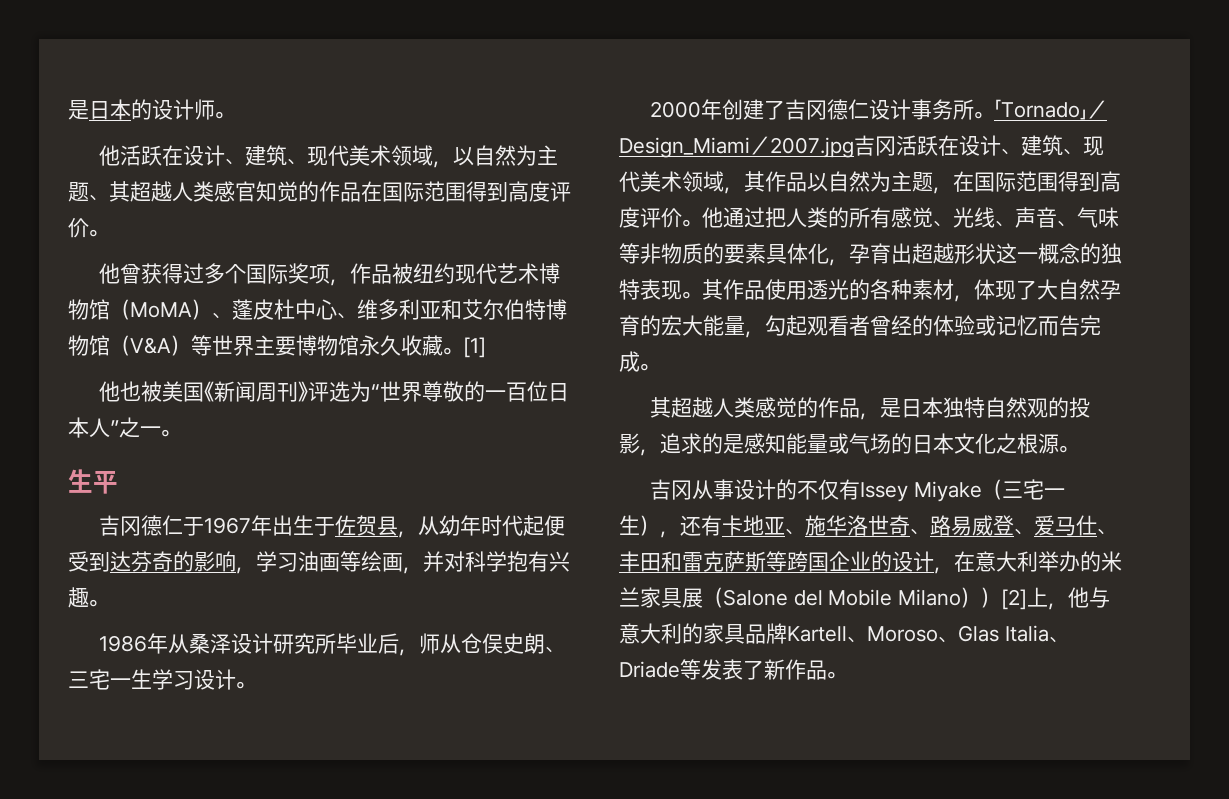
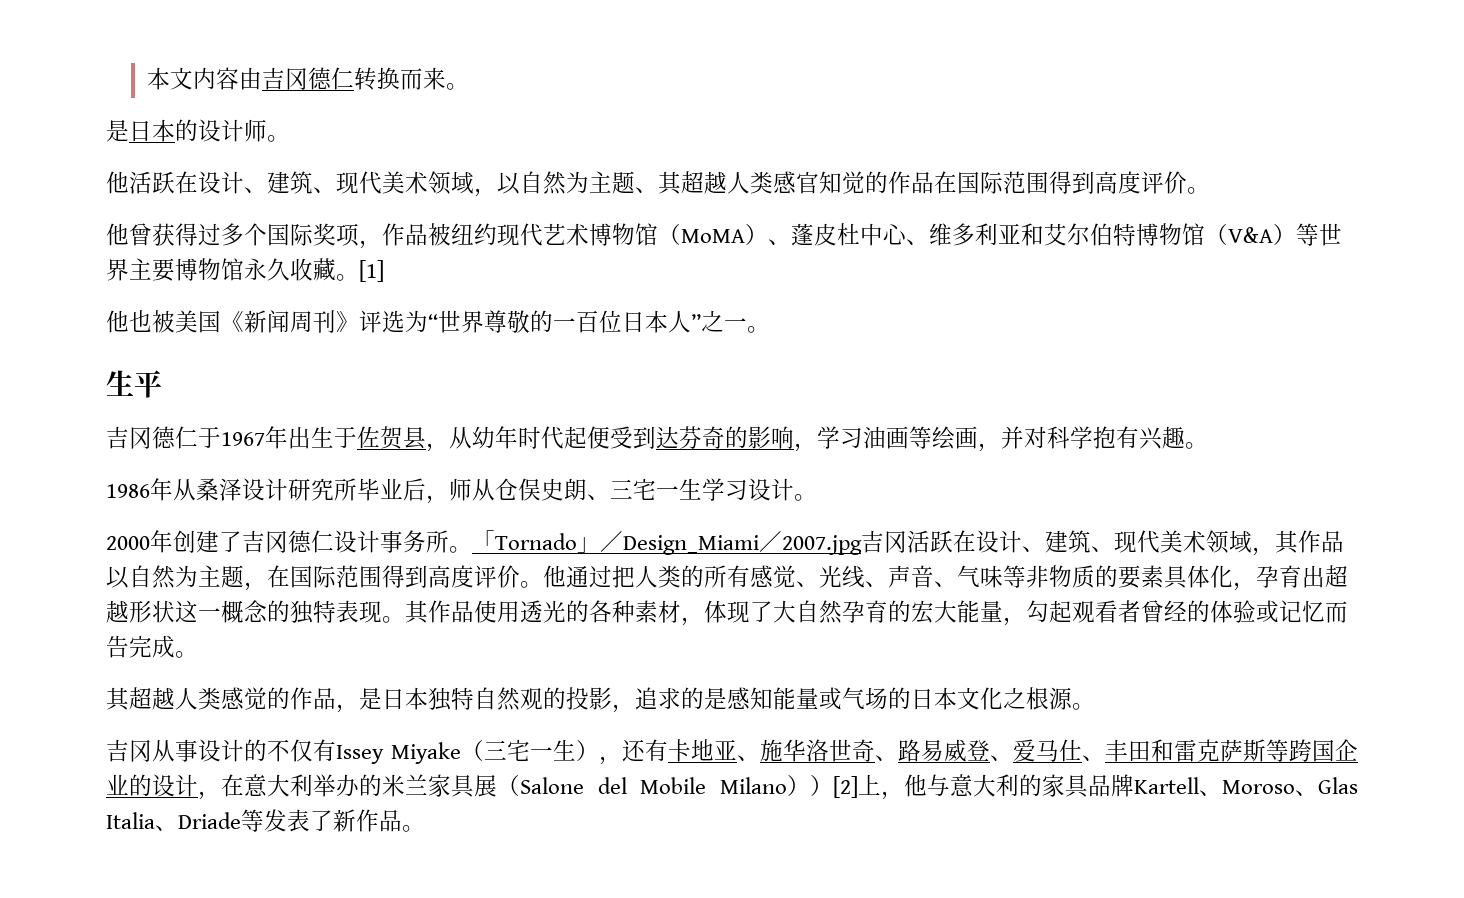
+ 本文内容由吉冈德仁转换而来。

